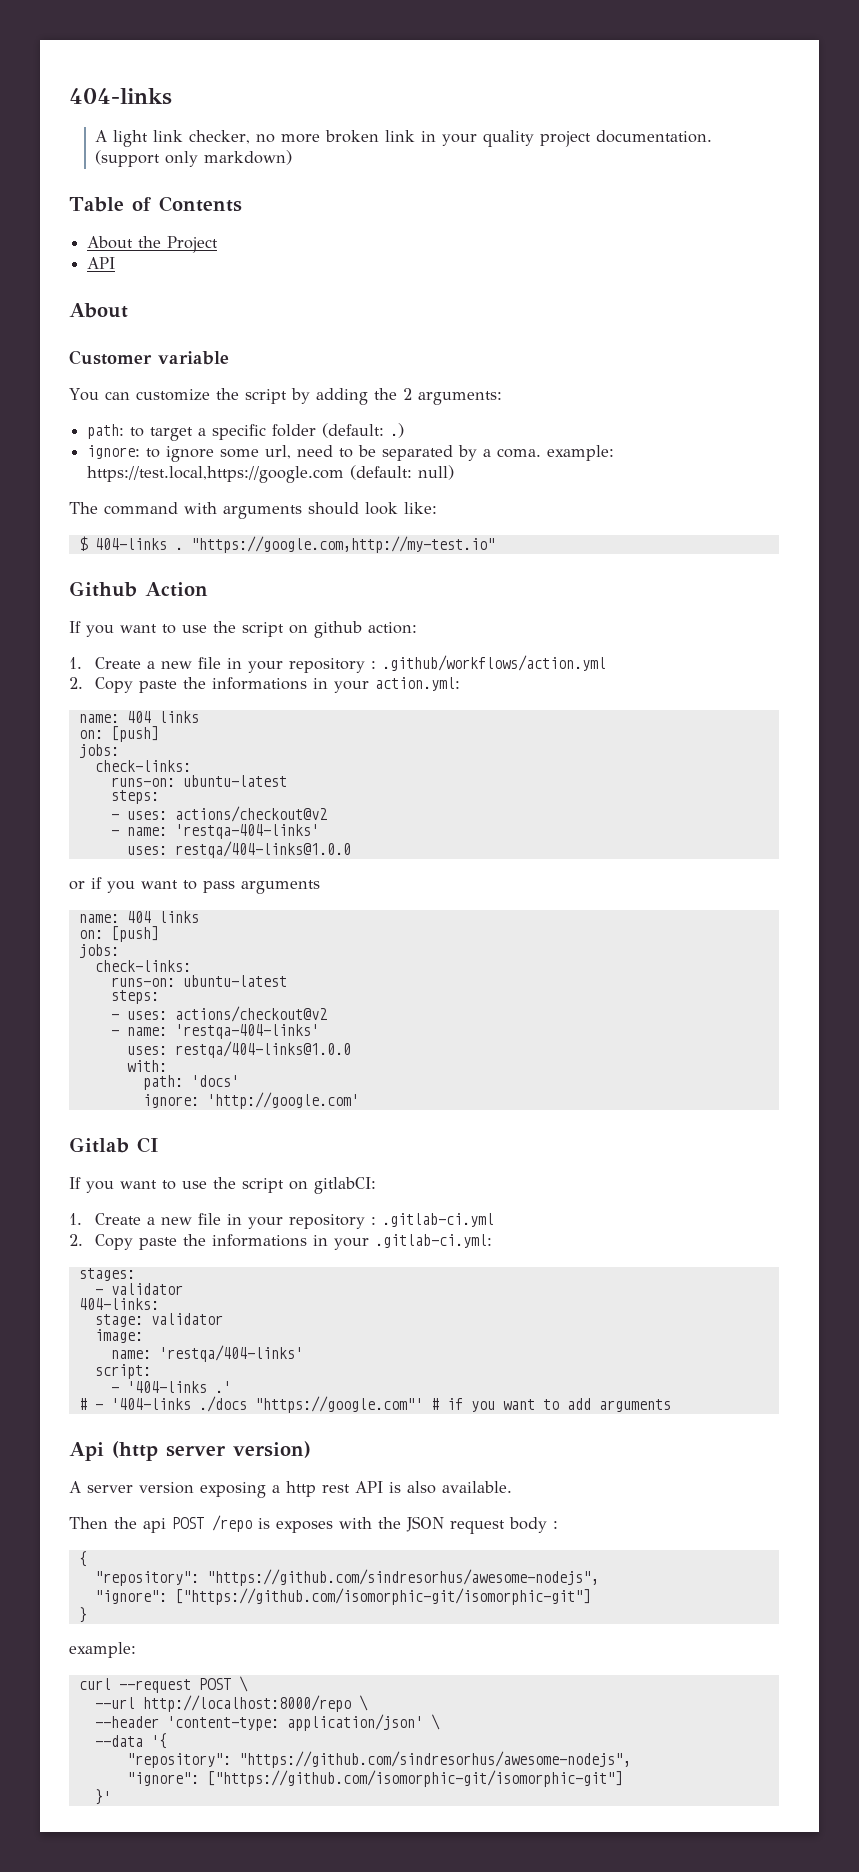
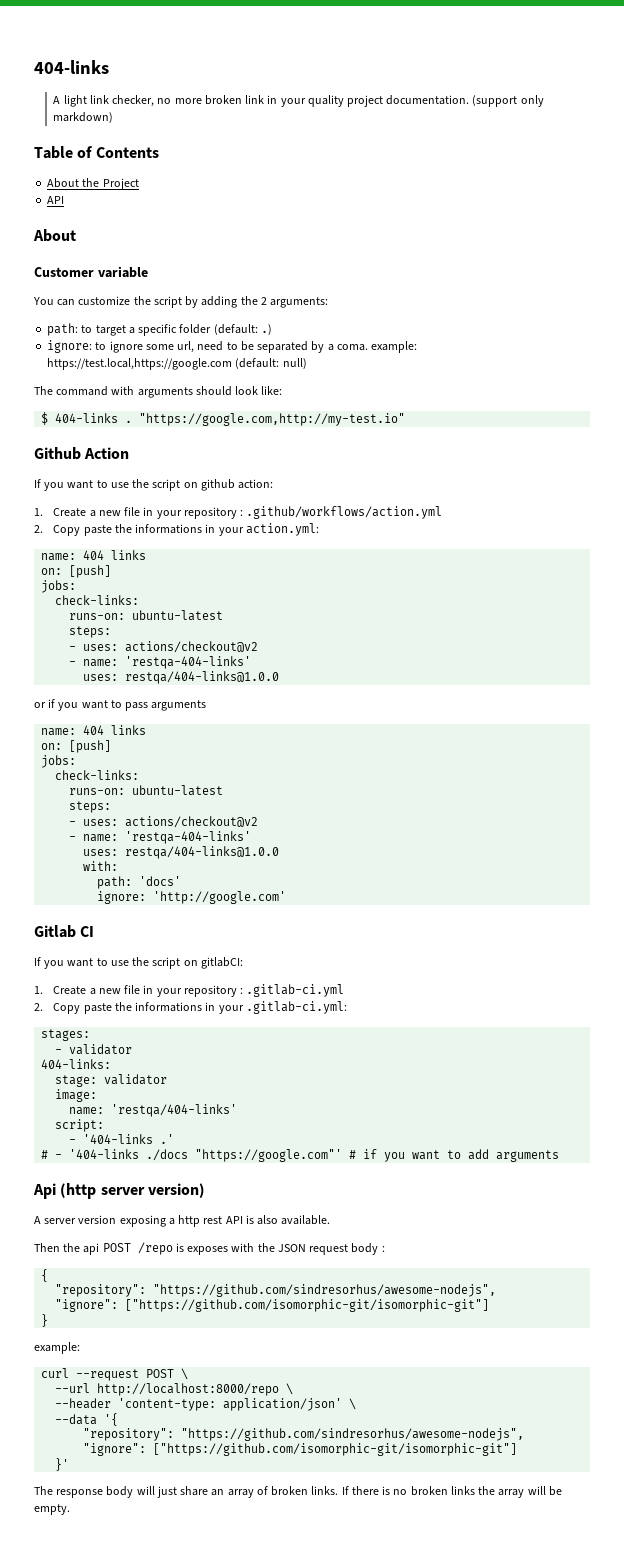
+ The response body will just share an array of broken links. If there is no broken links the array will be empty.

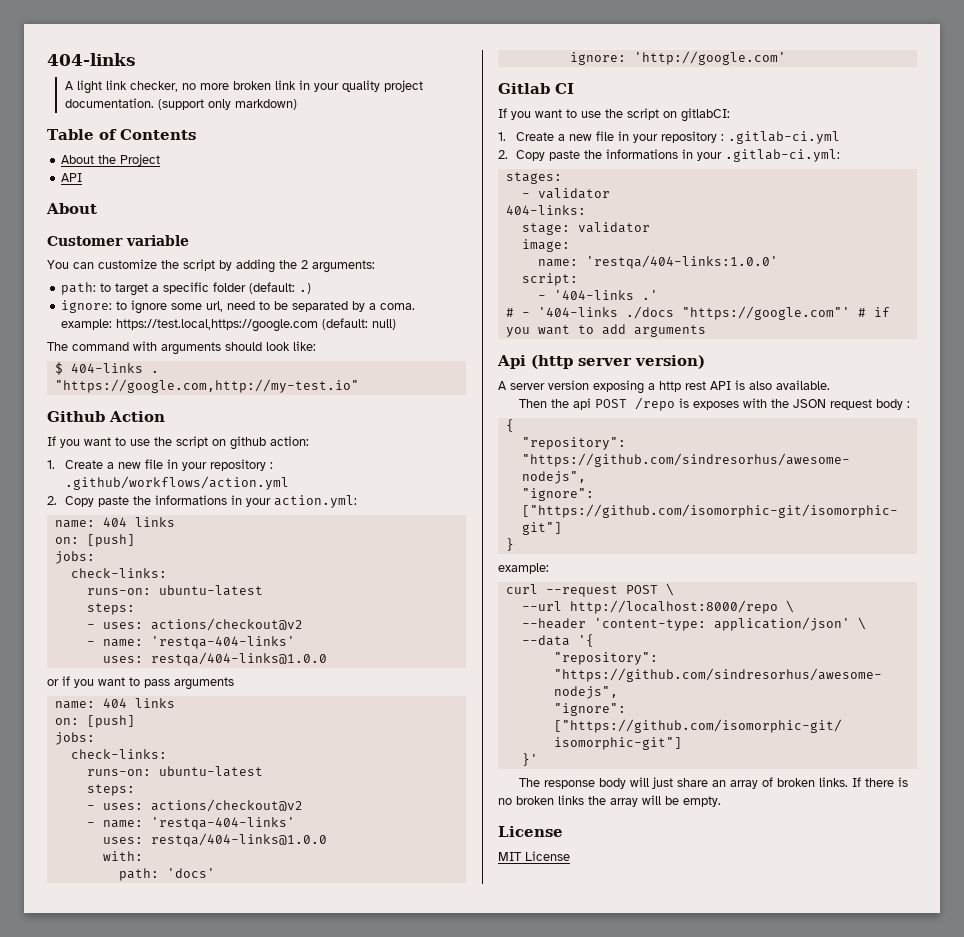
- name: 'restqa/404-links'
+ name: 'restqa/404-links:1.0.0'
  If there is no broken links the array will be empty.
+ License
+ MIT License

